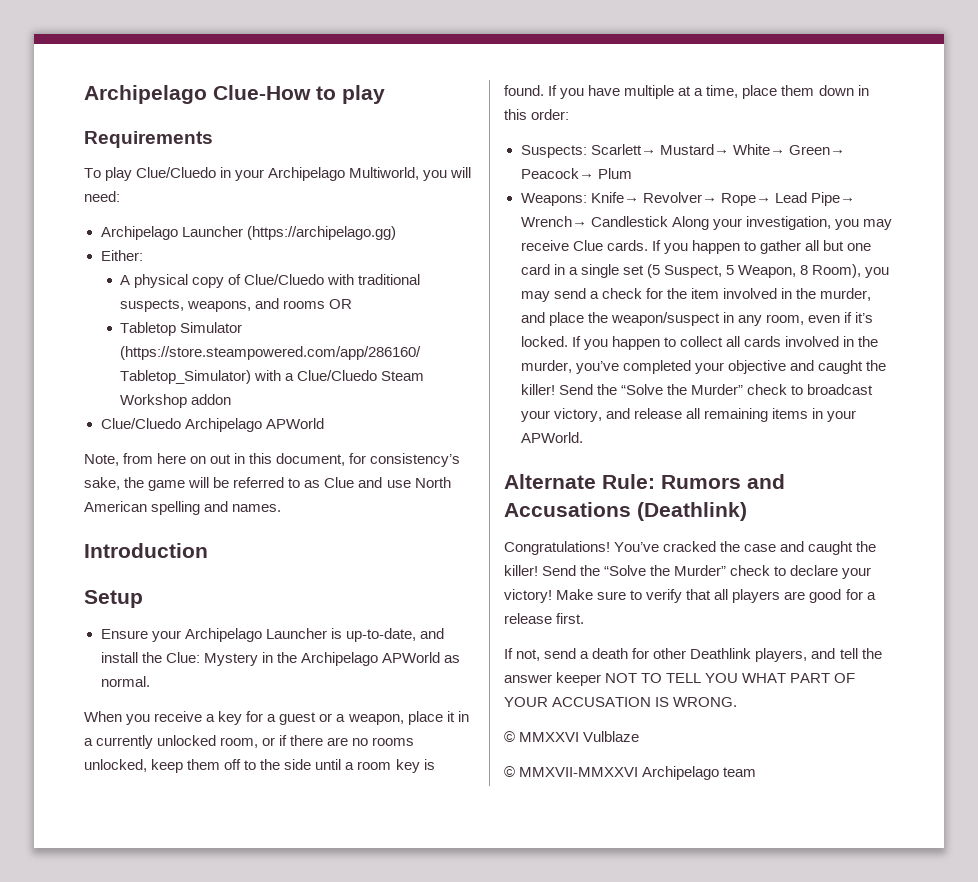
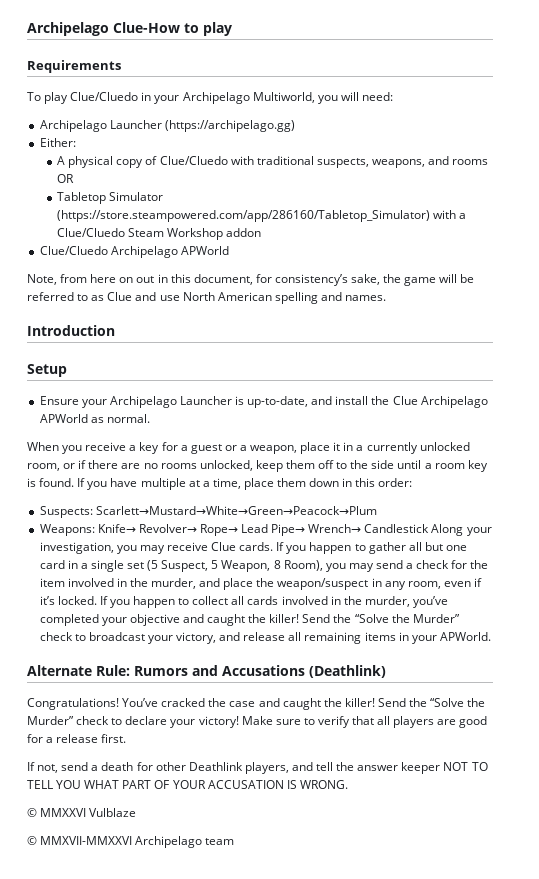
- Ensure your Archipelago Launcher is up-to-date, and install the Clue: Mystery in the Archipelago APWorld as normal.
+ Ensure your Archipelago Launcher is up-to-date, and install the Clue Archipelago APWorld as normal.
- Suspects: Scarlett→ Mustard→ White→ Green→ Peacock→ Plum
+ Suspects: Scarlett→Mustard→White→Green→Peacock→Plum

